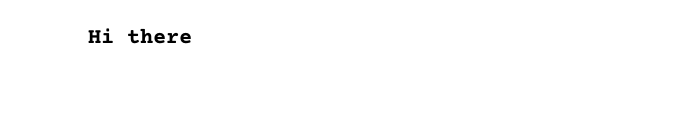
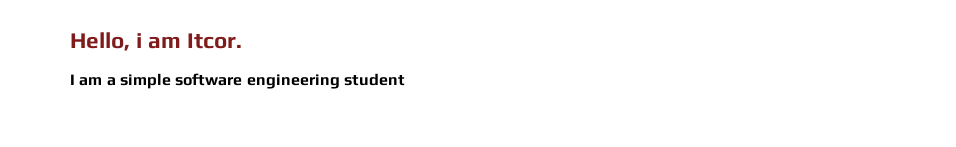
- Hi there
+ Hello, i am Itcor.
+ I am a simple software engineering student

